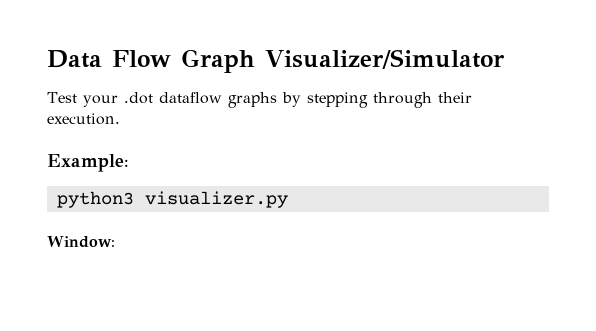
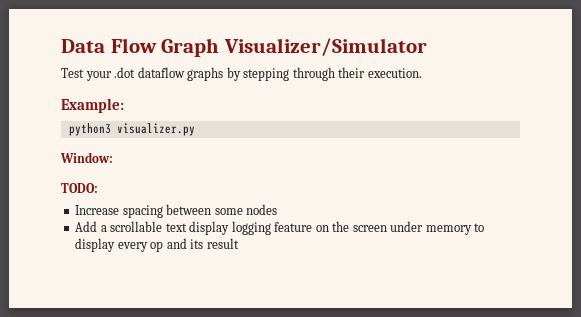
+ TODO:
+ Increase spacing between some nodes
+ Add a scrollable text display logging feature on the screen under memory to display every op and its result

